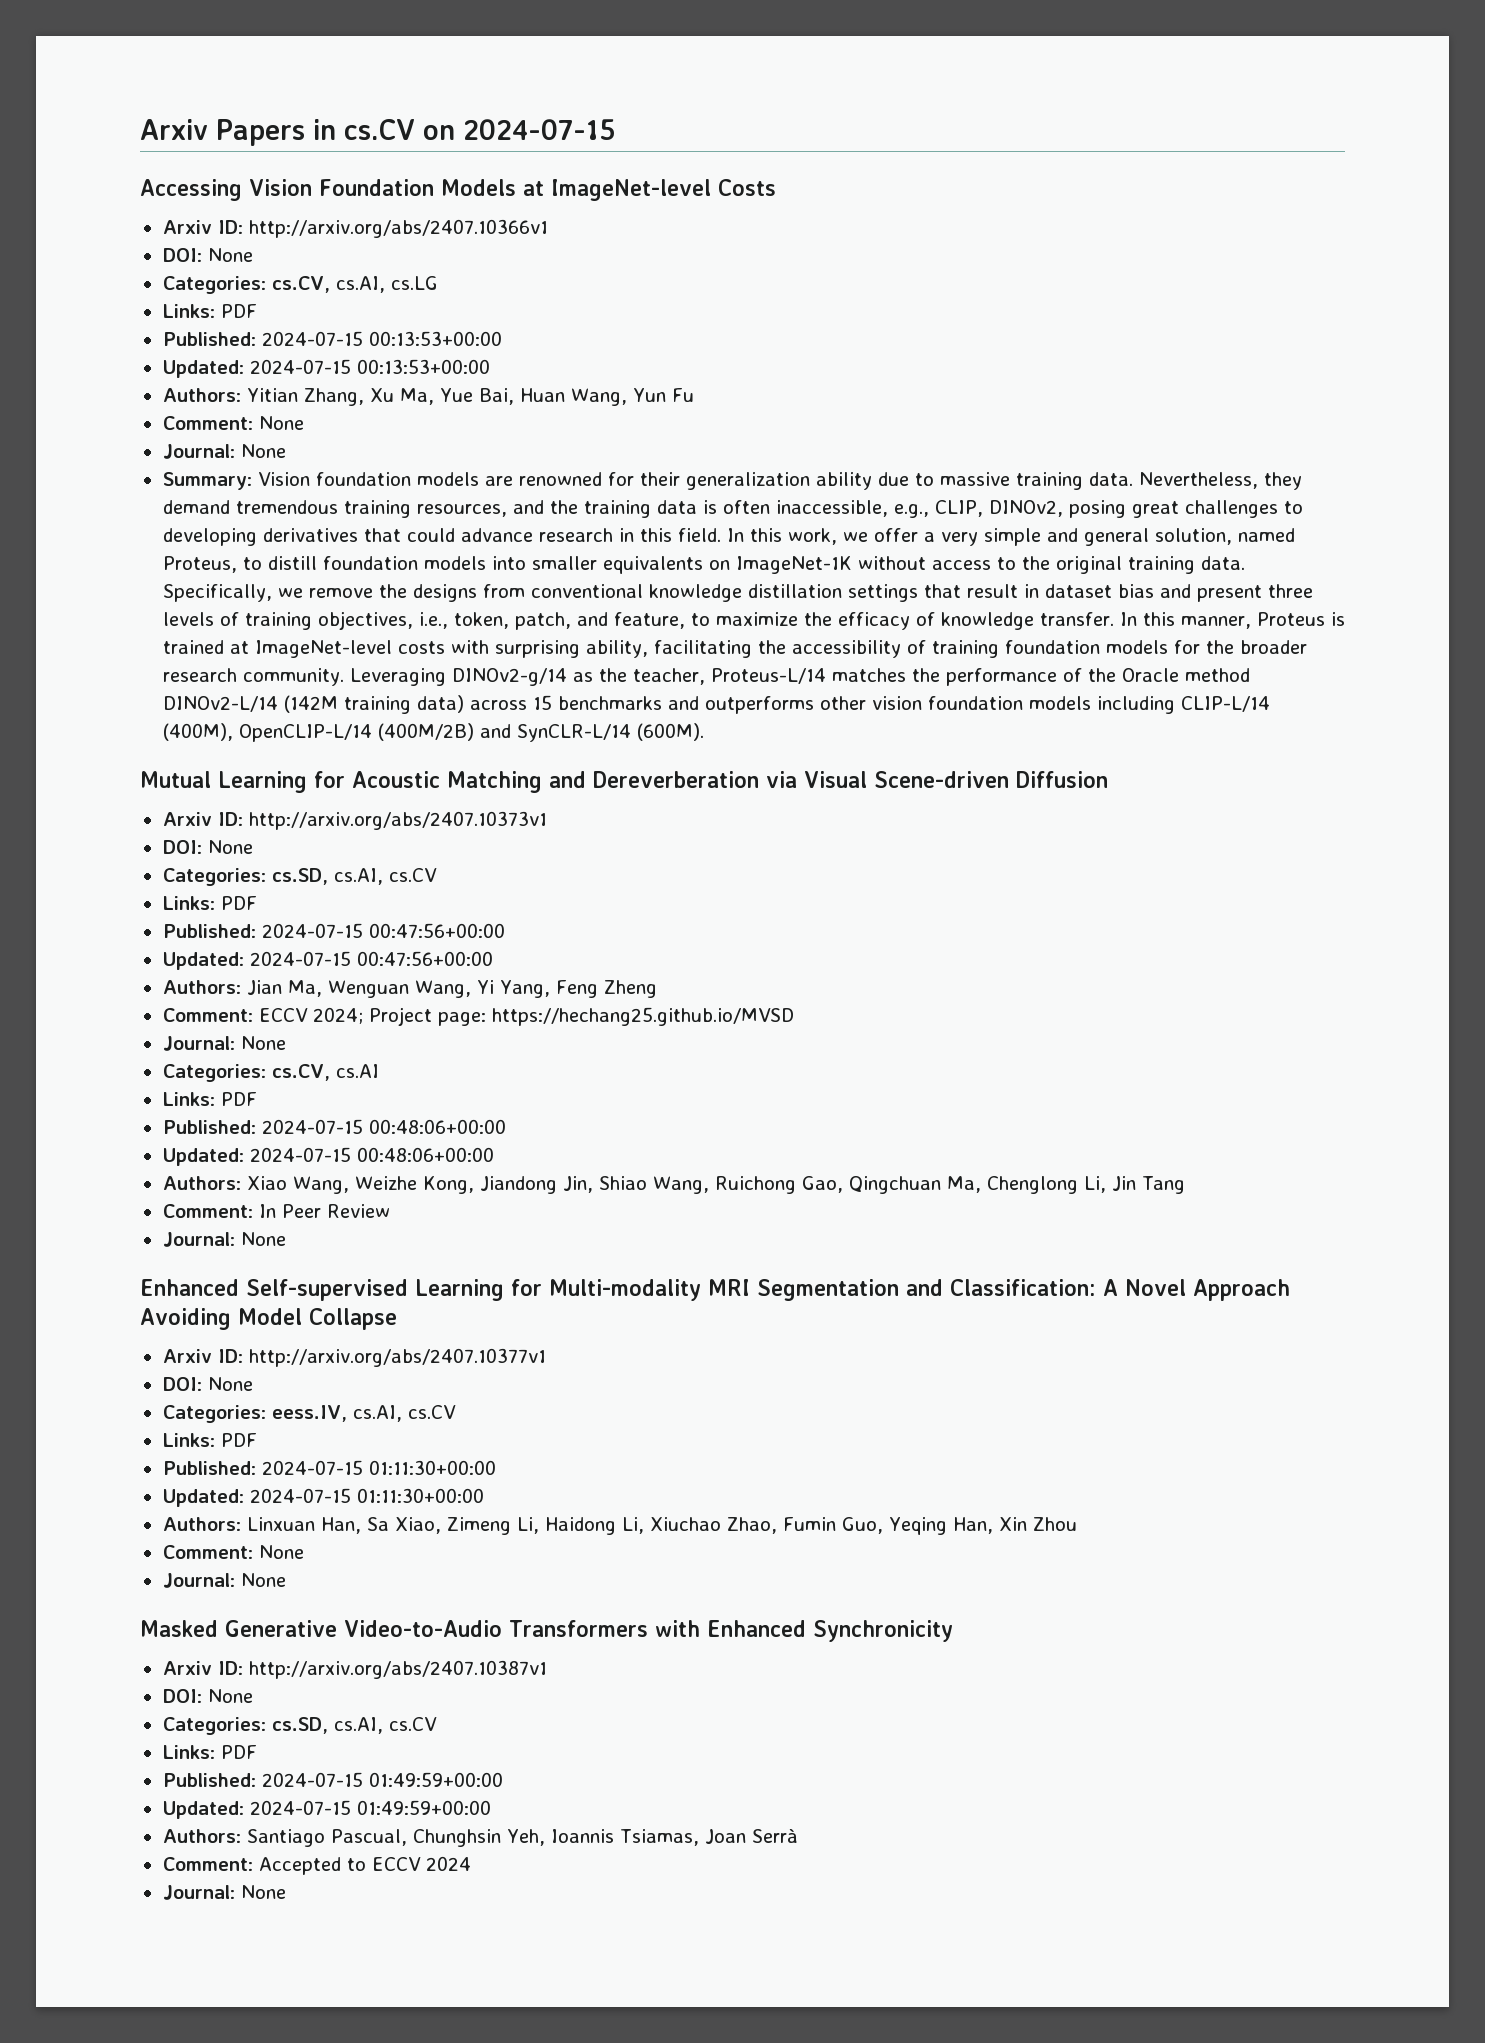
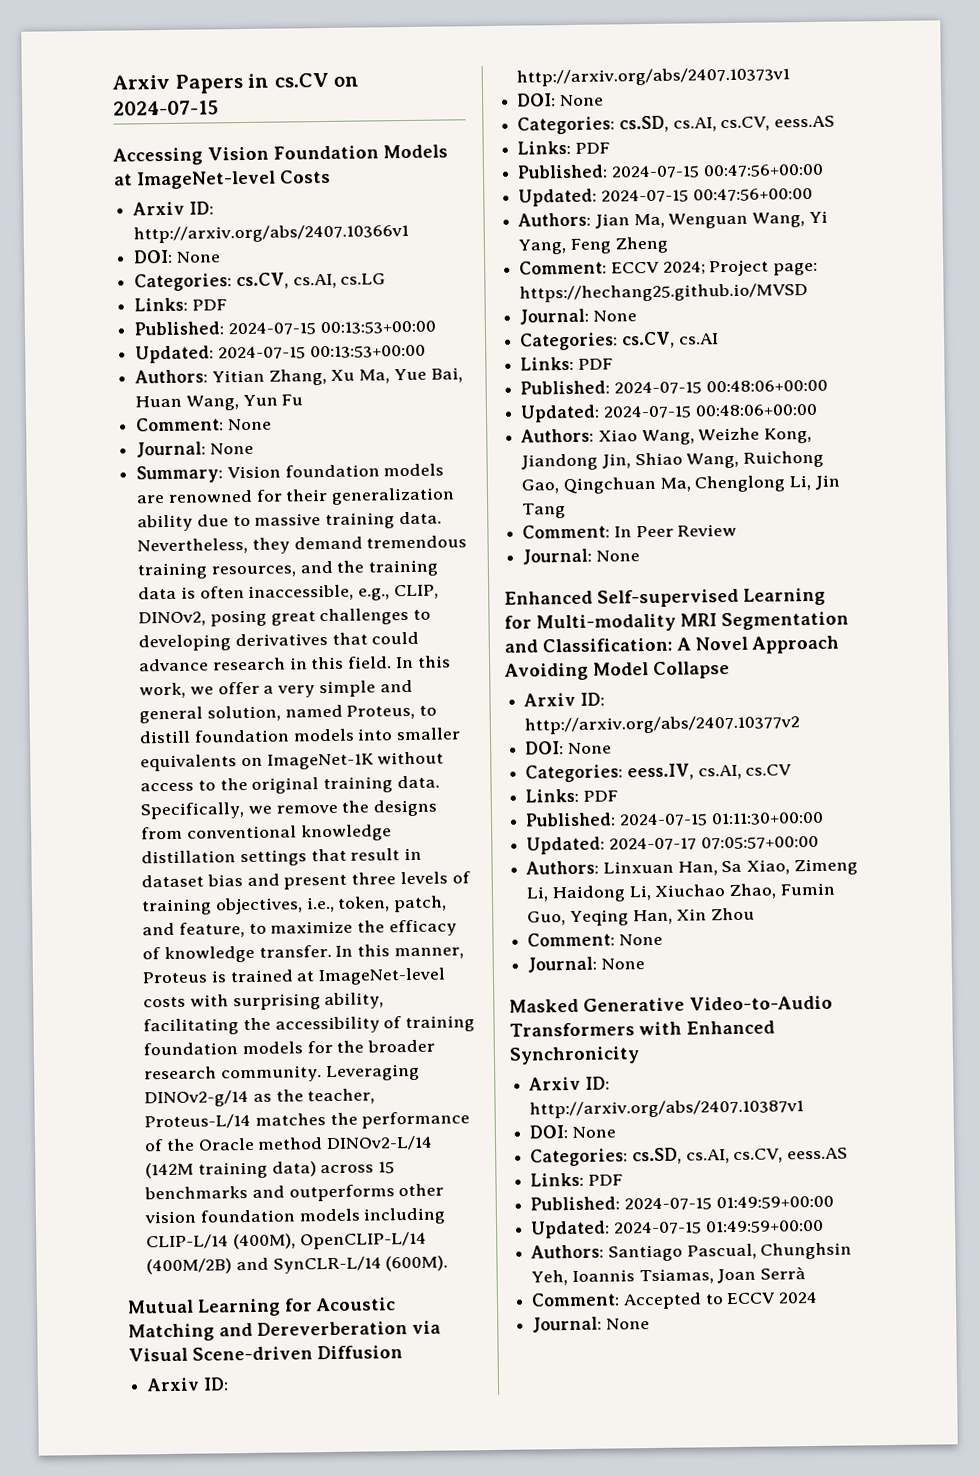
  Arxiv ID: http://arxiv.org/abs/2407.10373v1
  DOI: None
- Categories: cs.SD, cs.AI, cs.CV
+ Categories: cs.SD, cs.AI, cs.CV, eess.AS
- Arxiv ID: http://arxiv.org/abs/2407.10377v1
+ Arxiv ID: http://arxiv.org/abs/2407.10377v2
- Updated: 2024-07-15 01:11:30+00:00
+ Updated: 2024-07-17 07:05:57+00:00
  Arxiv ID: http://arxiv.org/abs/2407.10387v1
  DOI: None
- Categories: cs.SD, cs.AI, cs.CV
+ Categories: cs.SD, cs.AI, cs.CV, eess.AS

